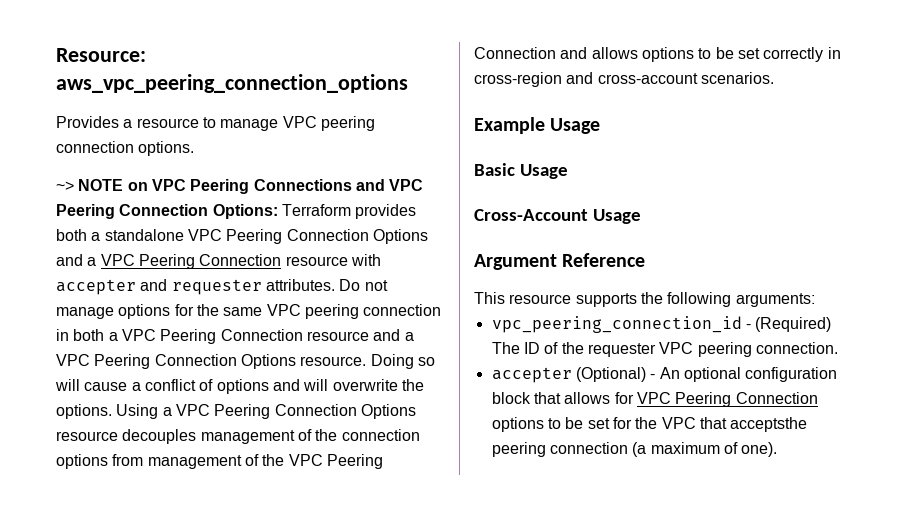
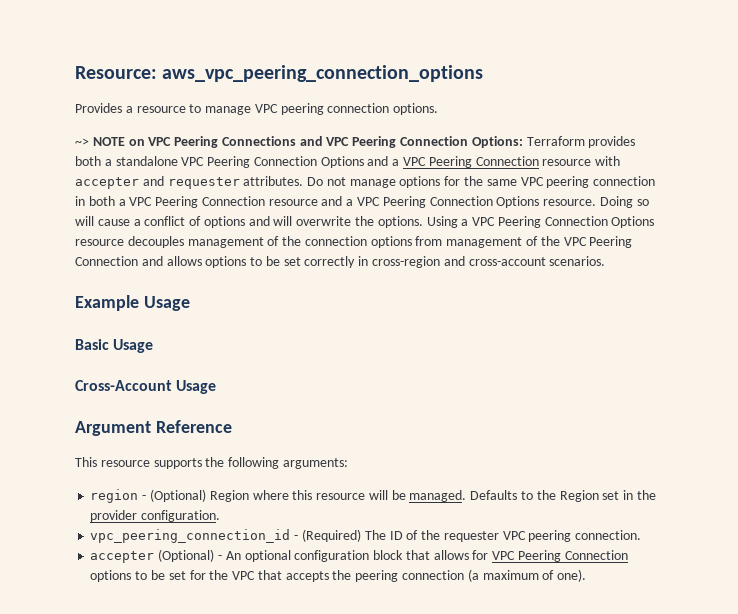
+ region - (Optional) Region where this resource will be managed. Defaults to the Region set in the provider configuration.
- accepter (Optional) - An optional configuration block that allows for VPC Peering Connection options to be set for the VPC that acceptsthe peering connection (a maximum of one).
+ accepter (Optional) - An optional configuration block that allows for VPC Peering Connection options to be set for the VPC that accepts the peering connection (a maximum of one).

